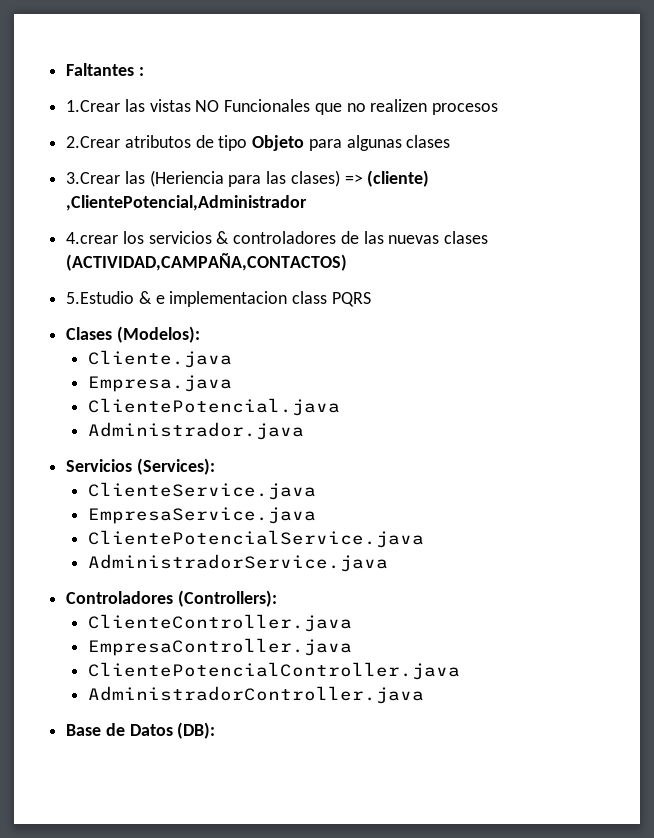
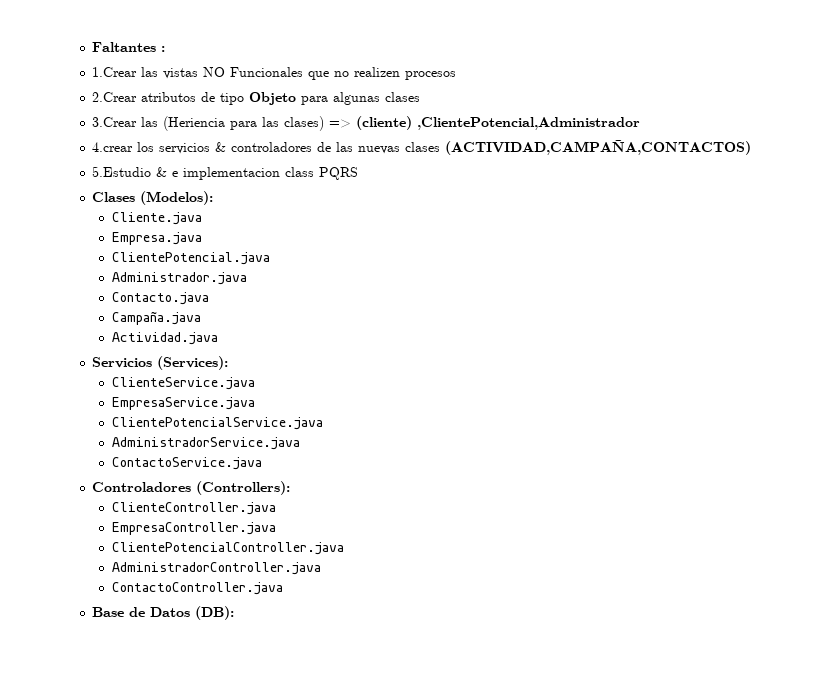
+ Contacto.java
+ Campaña.java
+ Actividad.java
+ ContactoService.java
+ ContactoController.java

